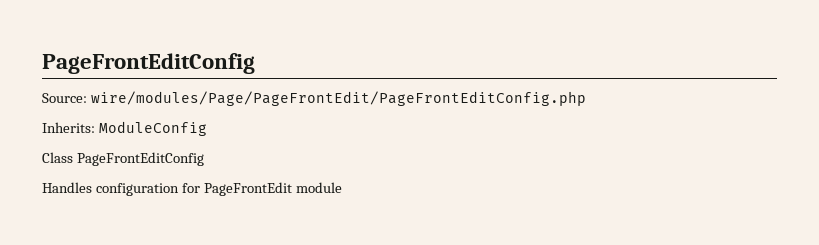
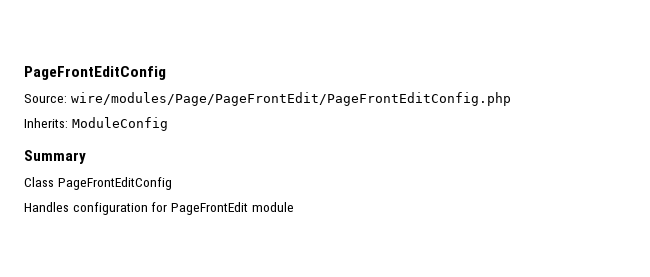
+ Summary

